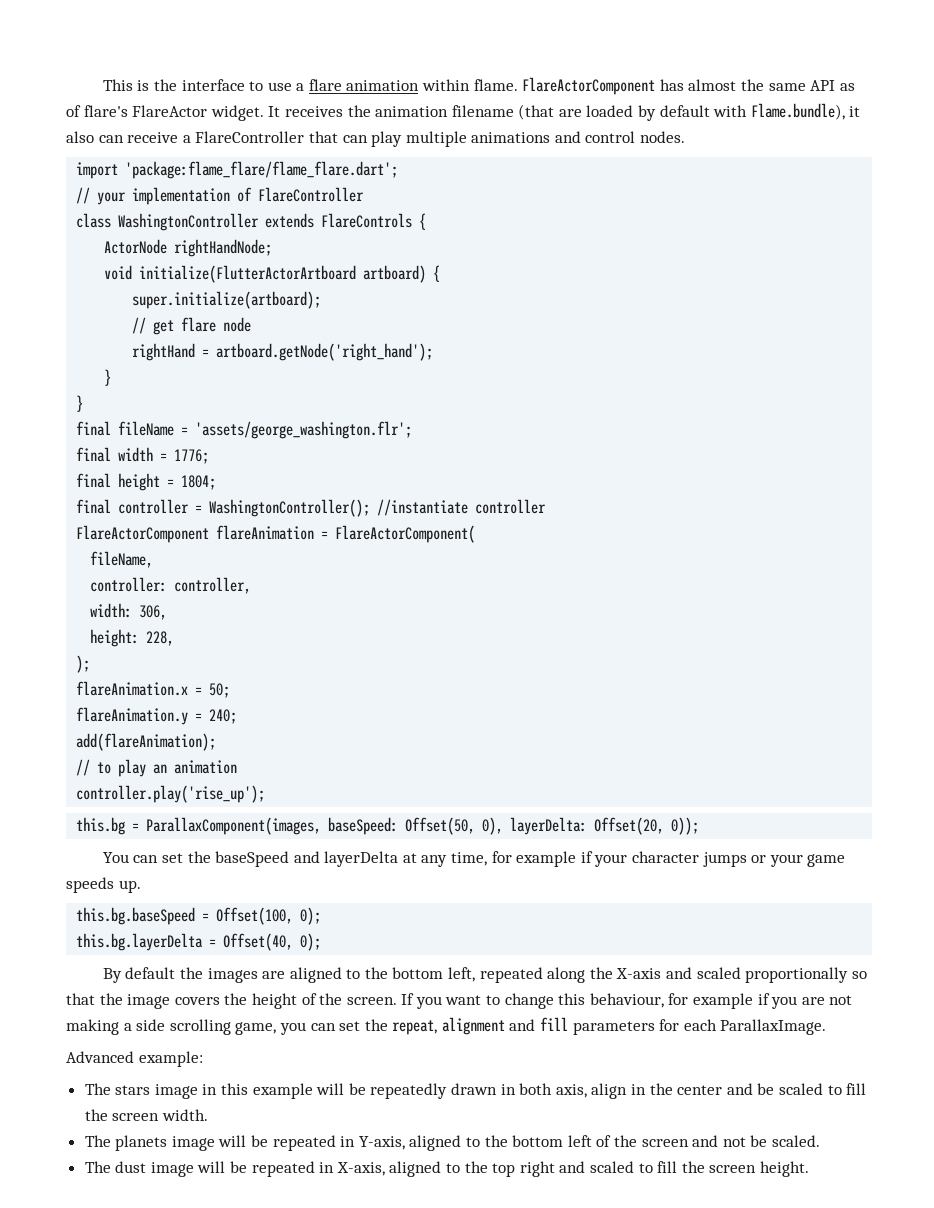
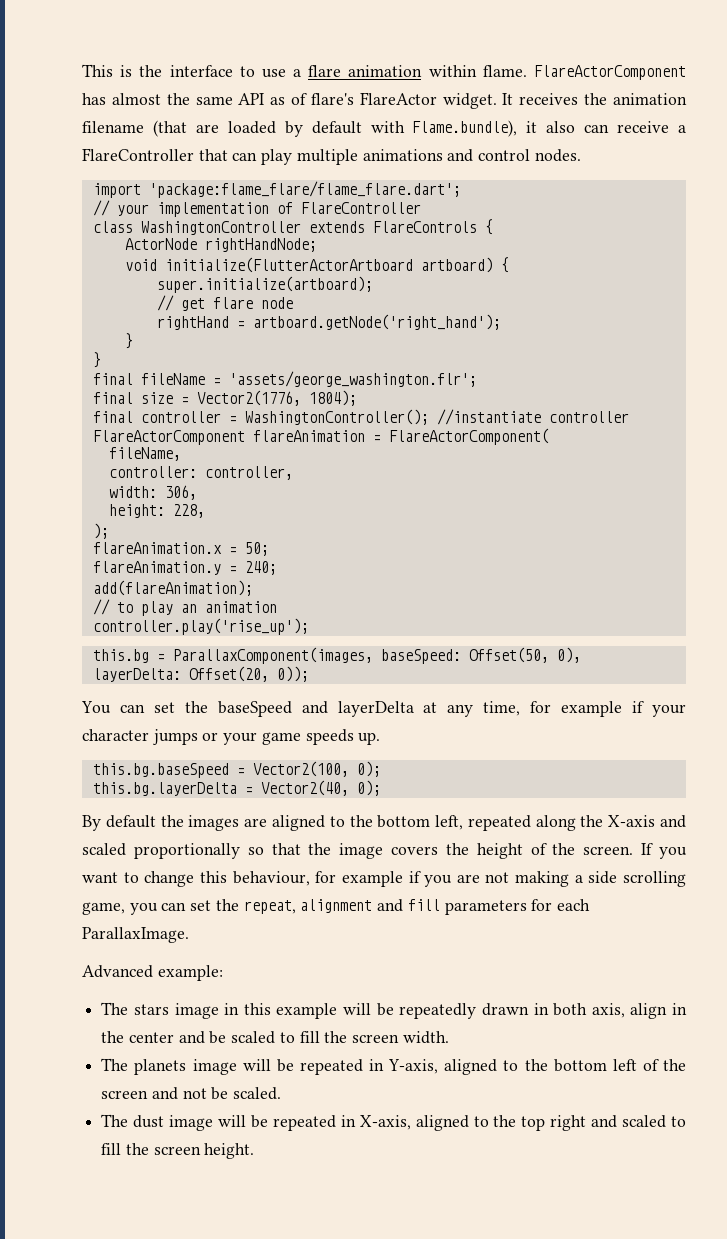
- final width = 1776;
- final height = 1804;
+ final size = Vector2(1776, 1804);
- this.bg.baseSpeed = Offset(100, 0);
+ this.bg.baseSpeed = Vector2(100, 0);
- this.bg.layerDelta = Offset(40, 0);
+ this.bg.layerDelta = Vector2(40, 0);

